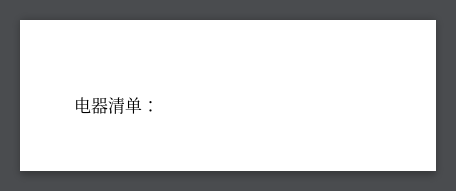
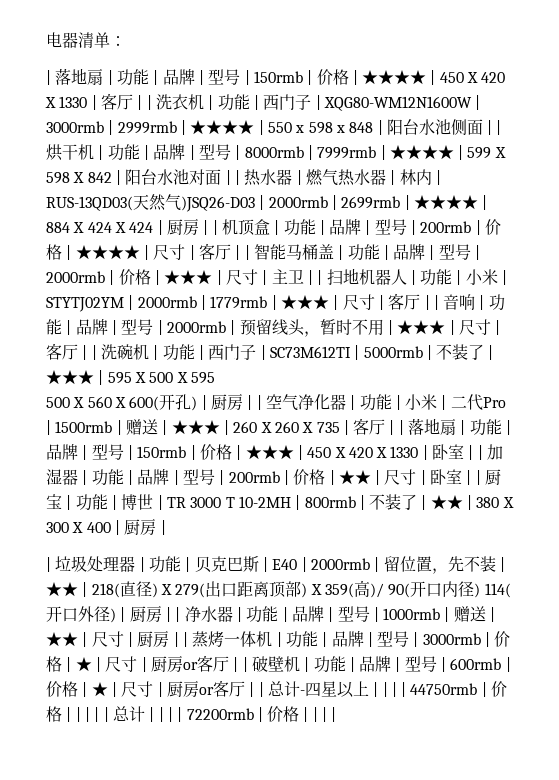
+ | 落地扇 | 功能 | 品牌 | 型号 | 150rmb | 价格 | ★★★★ | 450 X 420 X 1330 | 客厅 | | 洗衣机 | 功能 | 西门子 | XQG80-WM12N1600W | 3000rmb | 2999rmb | ★★★★ | 550 x 598 x 848 | 阳台水池侧面 | | 烘干机 | 功能 | 品牌 | 型号 | 8000rmb | 7999rmb | ★★★★ | 599 X 598 X 842 | 阳台水池对面 | | 热水器 | 燃气热水器 | 林内 | RUS-13QD03(天然气)JSQ26-D03 | 2000rmb | 2699rmb | ★★★★ | 884 X 424 X 424 | 厨房 | | 机顶盒 | 功能 | 品牌 | 型号 | 200rmb | 价格 | ★★★★ | 尺寸 | 客厅 | | 智能马桶盖 | 功能 | 品牌 | 型号 | 2000rmb | 价格 | ★★★ | 尺寸 | 主卫 | | 扫地机器人 | 功能 | 小米 | STYTJ02YM | 2000rmb | 1779rmb | ★★★ | 尺寸 | 客厅 | | 音响 | 功能 | 品牌 | 型号 | 2000rmb | 预留线头，暂时不用 | ★★★ | 尺寸 | 客厅 | | 洗碗机 | 功能 | 西门子 | SC73M612TI | 5000rmb | 不装了 | ★★★ | 595 X 500 X 595
+ 500 X 560 X 600(开孔) | 厨房 | | 空气净化器 | 功能 | 小米 | 二代Pro | 1500rmb | 赠送 | ★★★ | 260 X 260 X 735 | 客厅 | | 落地扇 | 功能 | 品牌 | 型号 | 150rmb | 价格 | ★★★ | 450 X 420 X 1330 | 卧室 | | 加湿器 | 功能 | 品牌 | 型号 | 200rmb | 价格 | ★★ | 尺寸 | 卧室 | | 厨宝 | 功能 | 博世 | TR 3000 T 10-2MH | 800rmb | 不装了 | ★★ | 380 X 300 X 400 | 厨房 |
+ | 垃圾处理器 | 功能 | 贝克巴斯 | E40 | 2000rmb | 留位置，先不装 | ★★ | 218(直径) X 279(出口距离顶部) X 359(高)/ 90(开口内径) 114(开口外径) | 厨房 | | 净水器 | 功能 | 品牌 | 型号 | 1000rmb | 赠送 | ★★ | 尺寸 | 厨房 | | 蒸烤一体机 | 功能 | 品牌 | 型号 | 3000rmb | 价格 | ★ | 尺寸 | 厨房or客厅 | | 破壁机 | 功能 | 品牌 | 型号 | 600rmb | 价格 | ★ | 尺寸 | 厨房or客厅 | | 总计-四星以上 | | | | 44750rmb | 价格 | | | | | 总计 | | | | 72200rmb | 价格 | | | |

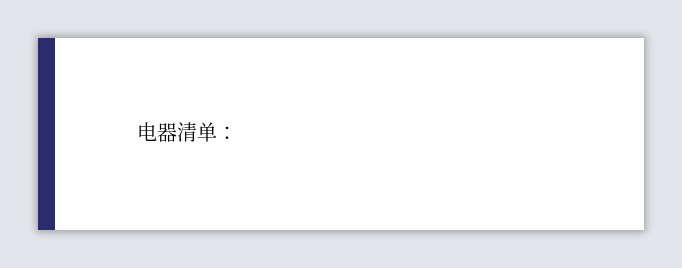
- | 落地扇 | 功能 | 品牌 | 型号 | 150rmb | 价格 | ★★★★ | 450 X 420 X 1330 | 客厅 | | 洗衣机 | 功能 | 西门子 | XQG80-WM12N1600W | 3000rmb | 2999rmb | ★★★★ | 550 x 598 x 848 | 阳台水池侧面 | | 烘干机 | 功能 | 品牌 | 型号 | 8000rmb | 7999rmb | ★★★★ | 599 X 598 X 842 | 阳台水池对面 | | 热水器 | 燃气热水器 | 林内 | RUS-13QD03(天然气)JSQ26-D03 | 2000rmb | 2699rmb | ★★★★ | 884 X 424 X 424 | 厨房 | | 机顶盒 | 功能 | 品牌 | 型号 | 200rmb | 价格 | ★★★★ | 尺寸 | 客厅 | | 智能马桶盖 | 功能 | 品牌 | 型号 | 2000rmb | 价格 | ★★★ | 尺寸 | 主卫 | | 扫地机器人 | 功能 | 小米 | STYTJ02YM | 2000rmb | 1779rmb | ★★★ | 尺寸 | 客厅 | | 音响 | 功能 | 品牌 | 型号 | 2000rmb | 预留线头，暂时不用 | ★★★ | 尺寸 | 客厅 | | 洗碗机 | 功能 | 西门子 | SC73M612TI | 5000rmb | 不装了 | ★★★ | 595 X 500 X 595
- 500 X 560 X 600(开孔) | 厨房 | | 空气净化器 | 功能 | 小米 | 二代Pro | 1500rmb | 赠送 | ★★★ | 260 X 260 X 735 | 客厅 | | 落地扇 | 功能 | 品牌 | 型号 | 150rmb | 价格 | ★★★ | 450 X 420 X 1330 | 卧室 | | 加湿器 | 功能 | 品牌 | 型号 | 200rmb | 价格 | ★★ | 尺寸 | 卧室 | | 厨宝 | 功能 | 博世 | TR 3000 T 10-2MH | 800rmb | 不装了 | ★★ | 380 X 300 X 400 | 厨房 |
- | 垃圾处理器 | 功能 | 贝克巴斯 | E40 | 2000rmb | 留位置，先不装 | ★★ | 218(直径) X 279(出口距离顶部) X 359(高)/ 90(开口内径) 114(开口外径) | 厨房 | | 净水器 | 功能 | 品牌 | 型号 | 1000rmb | 赠送 | ★★ | 尺寸 | 厨房 | | 蒸烤一体机 | 功能 | 品牌 | 型号 | 3000rmb | 价格 | ★ | 尺寸 | 厨房or客厅 | | 破壁机 | 功能 | 品牌 | 型号 | 600rmb | 价格 | ★ | 尺寸 | 厨房or客厅 | | 总计-四星以上 | | | | 44750rmb | 价格 | | | | | 总计 | | | | 72200rmb | 价格 | | | |

